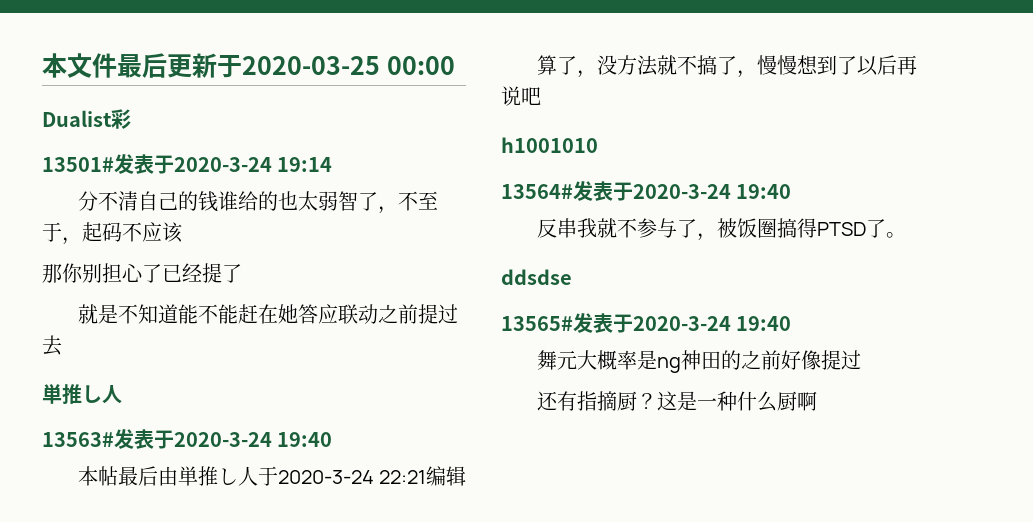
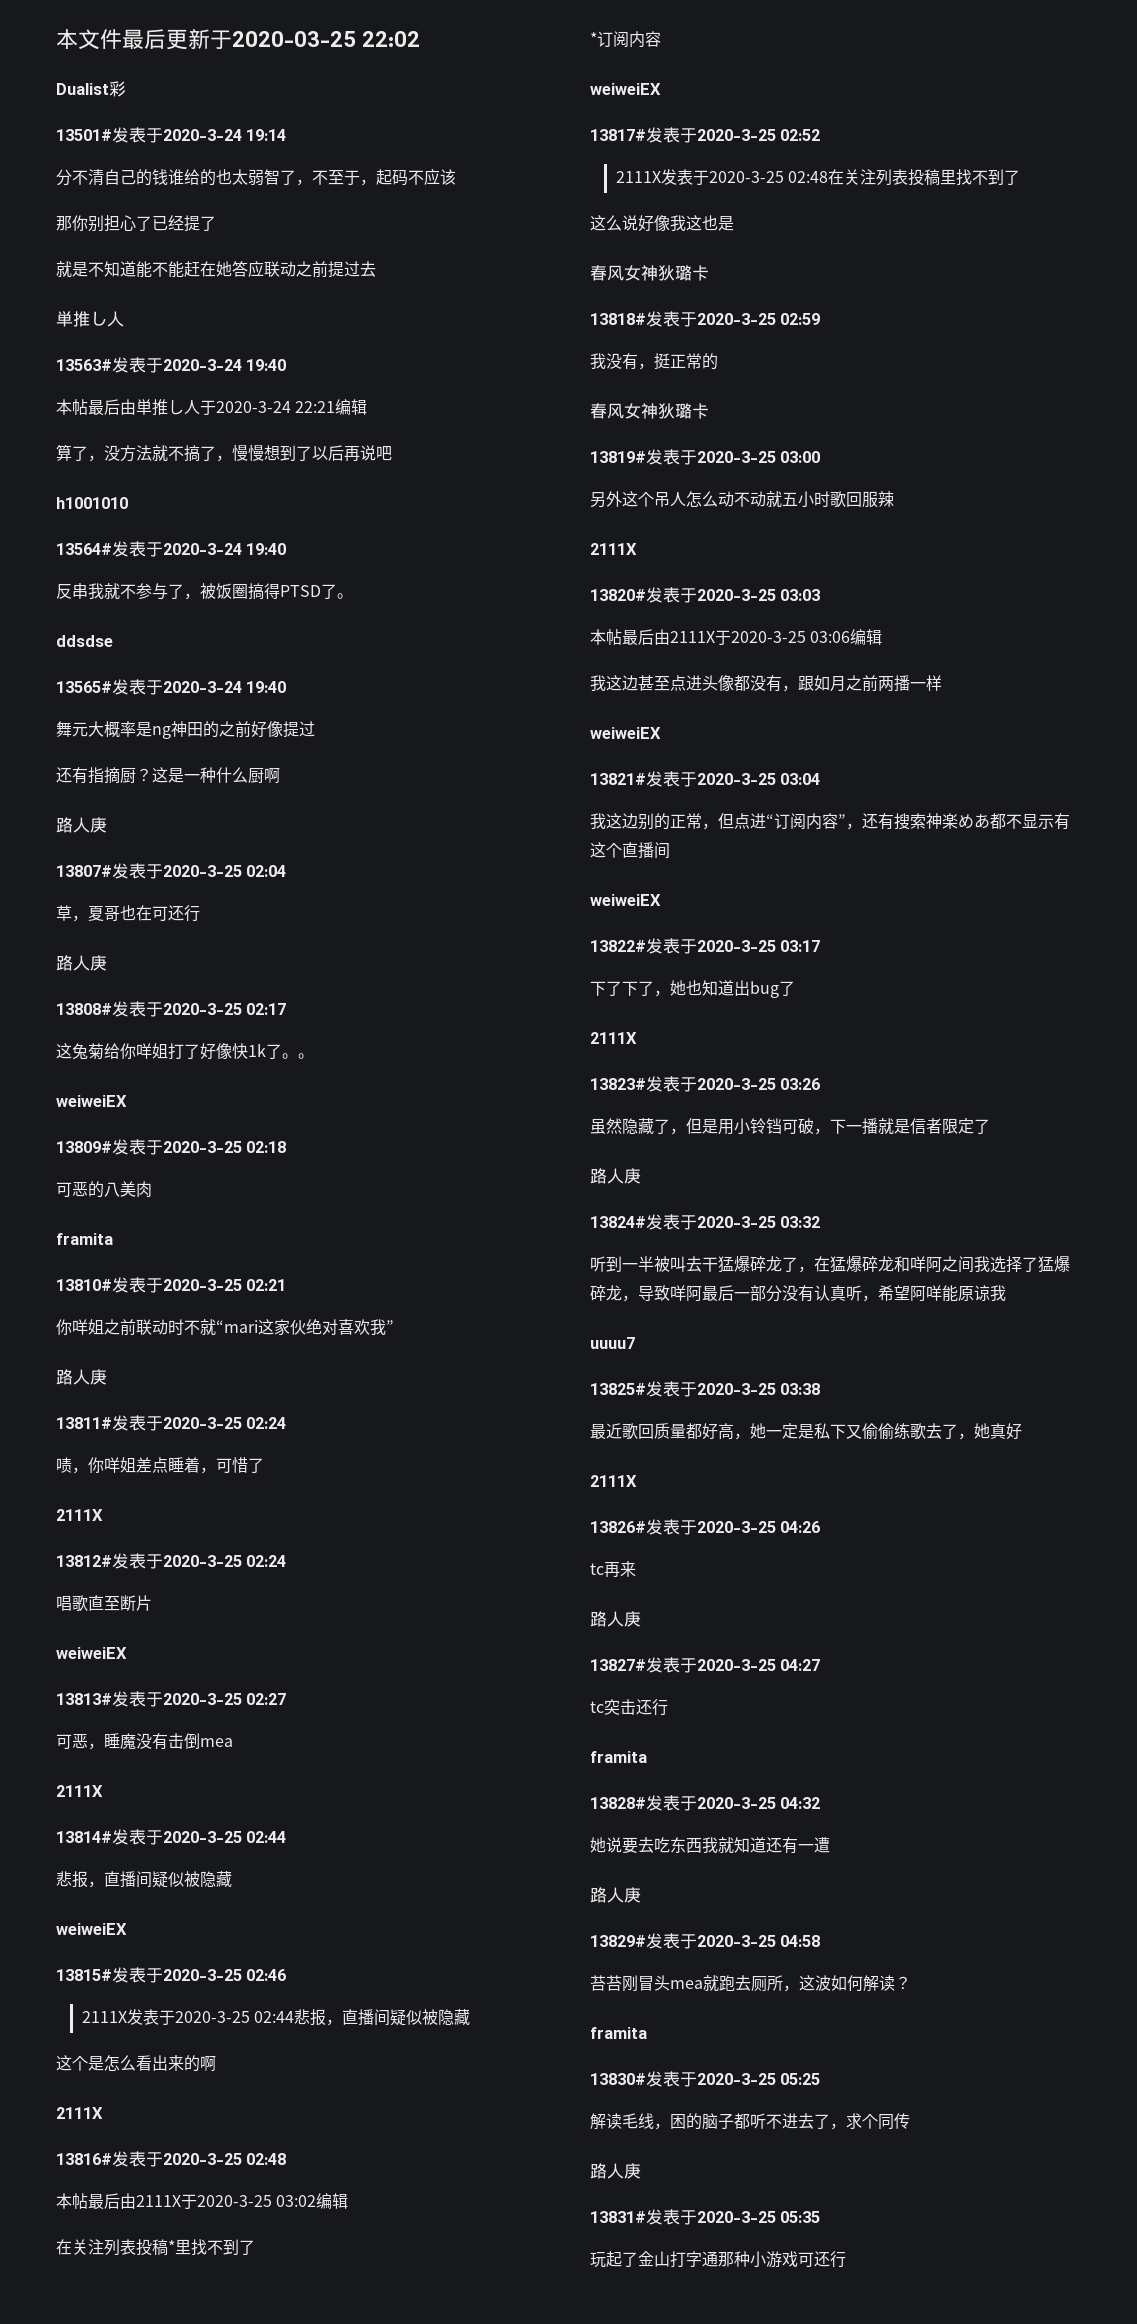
- 本文件最后更新于2020-03-25 00:00
+ 本文件最后更新于2020-03-25 22:02
  这是一种什么厨啊
+ 路人庚
+ 13807#发表于2020-3-25 02:04
+ 草，夏哥也在可还行
+ 路人庚
+ 13808#发表于2020-3-25 02:17
+ 这兔菊给你咩姐打了好像快1k了。。
+ weiweiEX
+ 13809#发表于2020-3-25 02:18
+ 可恶的八美肉
+ framita
+ 13810#发表于2020-3-25 02:21
+ 你咩姐之前联动时不就“mari这家伙绝对喜欢我”
+ 路人庚
+ 13811#发表于2020-3-25 02:24
+ 啧，你咩姐差点睡着，可惜了
+ 2111X
+ 13812#发表于2020-3-25 02:24
+ 唱歌直至断片
+ weiweiEX
+ 13813#发表于2020-3-25 02:27
+ 可恶，睡魔没有击倒mea
+ 2111X
+ 13814#发表于2020-3-25 02:44
+ 悲报，直播间疑似被隐藏
+ weiweiEX
+ 13815#发表于2020-3-25 02:46
+ 2111X发表于2020-3-25 02:44悲报，直播间疑似被隐藏
+ 这个是怎么看出来的啊
+ 2111X
+ 13816#发表于2020-3-25 02:48
+ 本帖最后由2111X于2020-3-25 03:02编辑
+ 在关注列表投稿*里找不到了
+ *订阅内容
+ weiweiEX
+ 13817#发表于2020-3-25 02:52
+ 2111X发表于2020-3-25 02:48在关注列表投稿里找不到了
+ 这么说好像我这也是
+ 春风女神狄璐卡
+ 13818#发表于2020-3-25 02:59
+ 我没有，挺正常的
+ 春风女神狄璐卡
+ 13819#发表于2020-3-25 03:00
+ 另外这个吊人怎么动不动就五小时歌回服辣
+ 2111X
+ 13820#发表于2020-3-25 03:03
+ 本帖最后由2111X于2020-3-25 03:06编辑
+ 我这边甚至点进头像都没有，跟如月之前两播一样
+ weiweiEX
+ 13821#发表于2020-3-25 03:04
+ 我这边别的正常，但点进“订阅内容”，还有搜索神楽めあ都不显示有这个直播间
+ weiweiEX
+ 13822#发表于2020-3-25 03:17
+ 下了下了，她也知道出bug了
+ 2111X
+ 13823#发表于2020-3-25 03:26
+ 虽然隐藏了，但是用小铃铛可破，下一播就是信者限定了
+ 路人庚
+ 13824#发表于2020-3-25 03:32
+ 听到一半被叫去干猛爆碎龙了，在猛爆碎龙和咩阿之间我选择了猛爆碎龙，导致咩阿最后一部分没有认真听，希望阿咩能原谅我
+ uuuu7
+ 13825#发表于2020-3-25 03:38
+ 最近歌回质量都好高，她一定是私下又偷偷练歌去了，她真好
+ 2111X
+ 13826#发表于2020-3-25 04:26
+ tc再来
+ 路人庚
+ 13827#发表于2020-3-25 04:27
+ tc突击还行
+ framita
+ 13828#发表于2020-3-25 04:32
+ 她说要去吃东西我就知道还有一遭
+ 路人庚
+ 13829#发表于2020-3-25 04:58
+ 苔苔刚冒头mea就跑去厕所，这波如何解读？
+ framita
+ 13830#发表于2020-3-25 05:25
+ 解读毛线，困的脑子都听不进去了，求个同传
+ 路人庚
+ 13831#发表于2020-3-25 05:35
+ 玩起了金山打字通那种小游戏可还行

